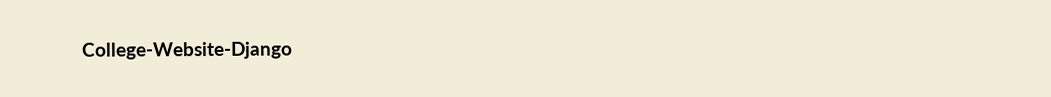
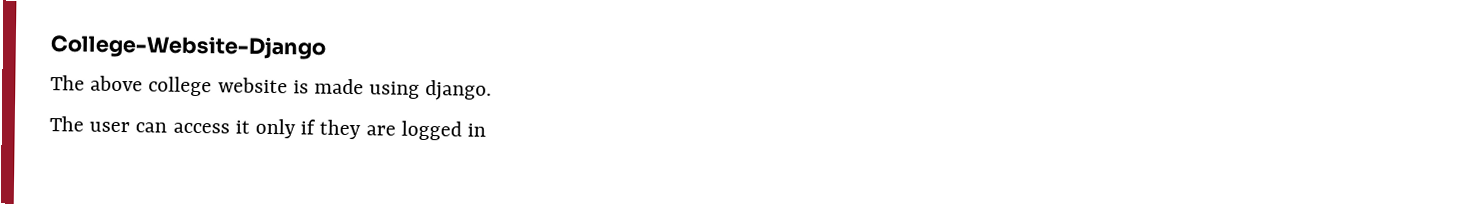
+ The above college website is made using django.
+ The user can access it only if they are logged in

